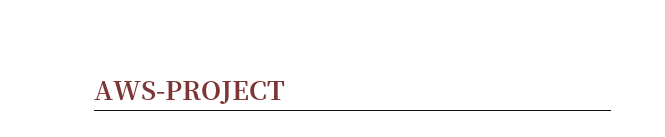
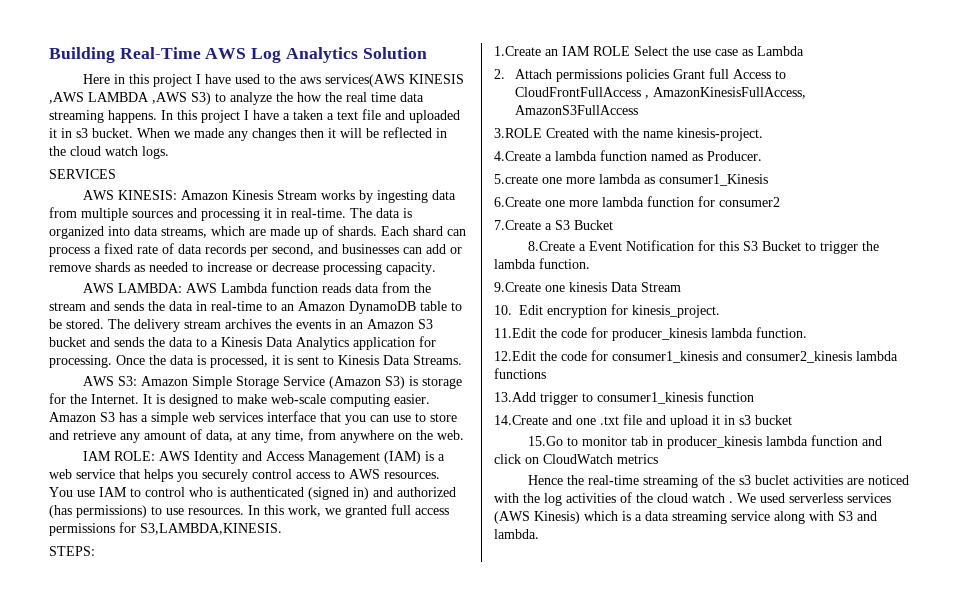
- AWS-PROJECT
+ Building Real-Time AWS Log Analytics Solution
+ Here in this project I have used to the aws services(AWS KINESIS ,AWS LAMBDA ,AWS S3) to analyze the how the real time data streaming happens. In this project I have a taken a text file and uploaded it in s3 bucket. When we made any changes then it will be reflected in the cloud watch logs.
+ SERVICES
+ AWS KINESIS: Amazon Kinesis Stream works by ingesting data from multiple sources and processing it in real-time. The data is organized into data streams, which are made up of shards. Each shard can process a fixed rate of data records per second, and businesses can add or remove shards as needed to increase or decrease processing capacity.
+ AWS LAMBDA: AWS Lambda function reads data from the stream and sends the data in real-time to an Amazon DynamoDB table to be stored. The delivery stream archives the events in an Amazon S3 bucket and sends the data to a Kinesis Data Analytics application for processing. Once the data is processed, it is sent to Kinesis Data Streams.
+ AWS S3: Amazon Simple Storage Service (Amazon S3) is storage for the Internet. It is designed to make web-scale computing easier. Amazon S3 has a simple web services interface that you can use to store and retrieve any amount of data, at any time, from anywhere on the web.
+ IAM ROLE: AWS Identity and Access Management (IAM) is a web service that helps you securely control access to AWS resources. You use IAM to control who is authenticated (signed in) and authorized (has permissions) to use resources. In this work, we granted full access permissions for S3,LAMBDA,KINESIS.
+ STEPS:
+ 1.Create an IAM ROLE Select the use case as Lambda
+ 2. Attach permissions policies Grant full Access to CloudFrontFullAccess , AmazonKinesisFullAccess, AmazonS3FullAccess
+ 3.ROLE Created with the name kinesis-project.
+ 4.Create a lambda function named as Producer.
+ 5.create one more lambda as consumer1_Kinesis
+ 6.Create one more lambda function for consumer2
+ 7.Create a S3 Bucket
+ 8.Create a Event Notification for this S3 Bucket to trigger the lambda function.
+ 9.Create one kinesis Data Stream
+ 10. Edit encryption for kinesis_project.
+ 11.Edit the code for producer_kinesis lambda function.
+ 12.Edit the code for consumer1_kinesis and consumer2_kinesis lambda functions
+ 13.Add trigger to consumer1_kinesis function
+ 14.Create and one .txt file and upload it in s3 bucket
+ 15.Go to monitor tab in producer_kinesis lambda function and click on CloudWatch metrics
+ Hence the real-time streaming of the s3 buclet activities are noticed with the log activities of the cloud watch . We used serverless services (AWS Kinesis) which is a data streaming service along with S3 and lambda.

